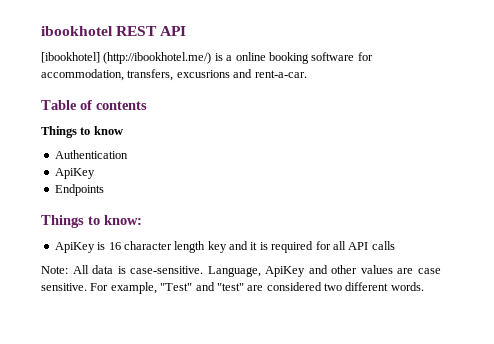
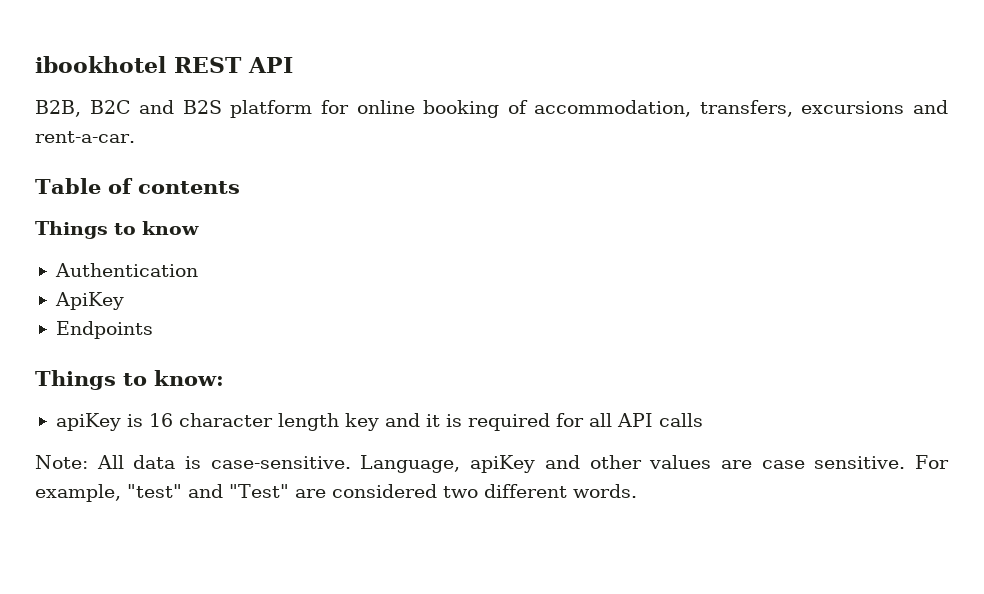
- [ibookhotel] (http://ibookhotel.me/) is a online booking software for accommodation, transfers, excusrions and rent-a-car.
+ B2B, B2C and B2S platform for online booking of accommodation, transfers, excursions and rent-a-car.
- ApiKey is 16 character length key and it is required for all API calls
+ apiKey is 16 character length key and it is required for all API calls
- Language, ApiKey and other values are case sensitive.
+ Language, apiKey and other values are case sensitive.
- For example, "Test" and "test" are considered two different words.
+ For example, "test" and "Test" are considered two different words.

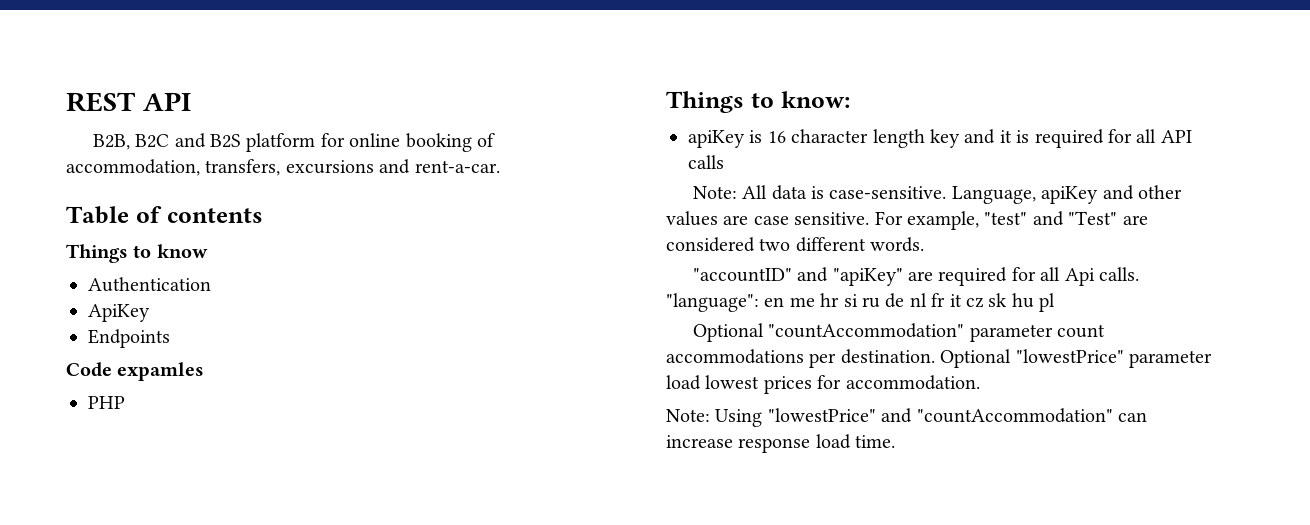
- ibookhotel REST API
+ REST API
+ Code expamles
+ PHP
+ "accountID" and "apiKey" are required for all Api calls. "language": en me hr si ru de nl fr it cz sk hu pl
+ Optional "countAccommodation" parameter count accommodations per destination. Optional "lowestPrice" parameter load lowest prices for accommodation.
+ Note: Using "lowestPrice" and "countAccommodation" can increase response load time.

